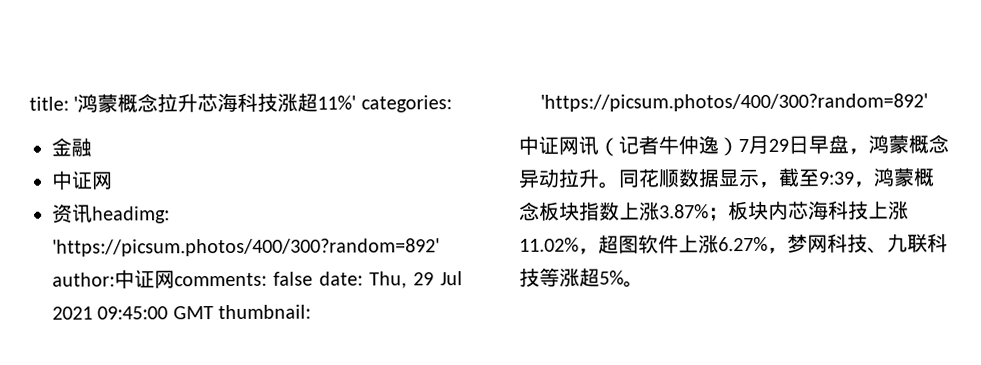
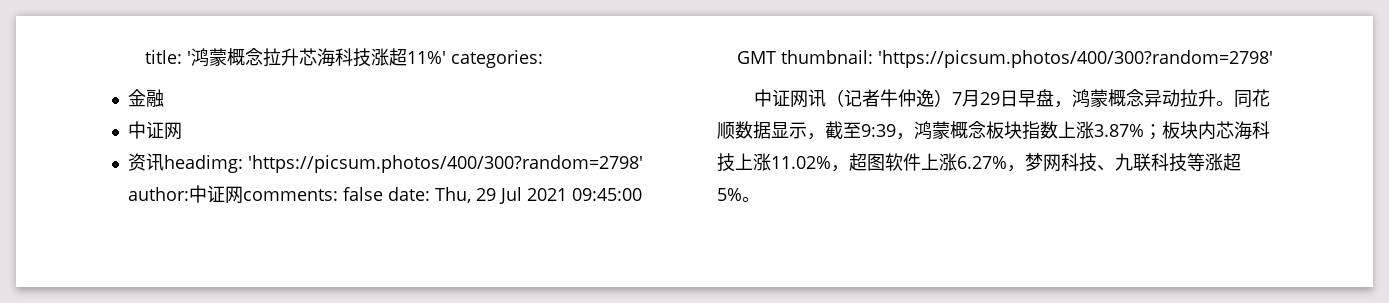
- 资讯headimg: 'https://picsum.photos/400/300?random=892' author:中证网comments: false date: Thu, 29 Jul 2021 09:45:00 GMT thumbnail: 'https://picsum.photos/400/300?random=892'
+ 资讯headimg: 'https://picsum.photos/400/300?random=2798' author:中证网comments: false date: Thu, 29 Jul 2021 09:45:00 GMT thumbnail: 'https://picsum.photos/400/300?random=2798'

